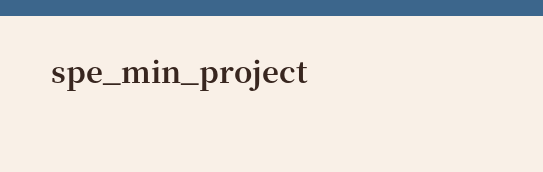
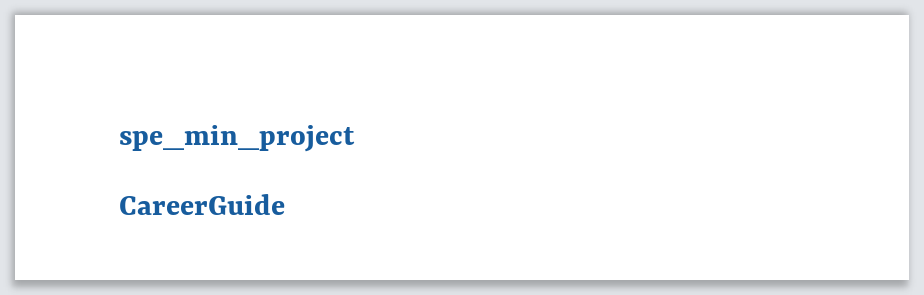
+ CareerGuide

